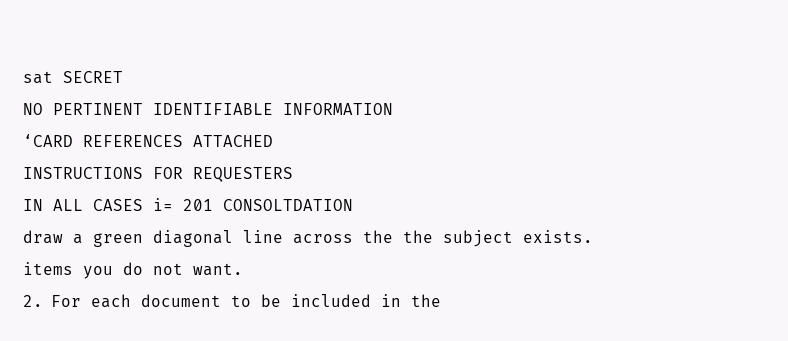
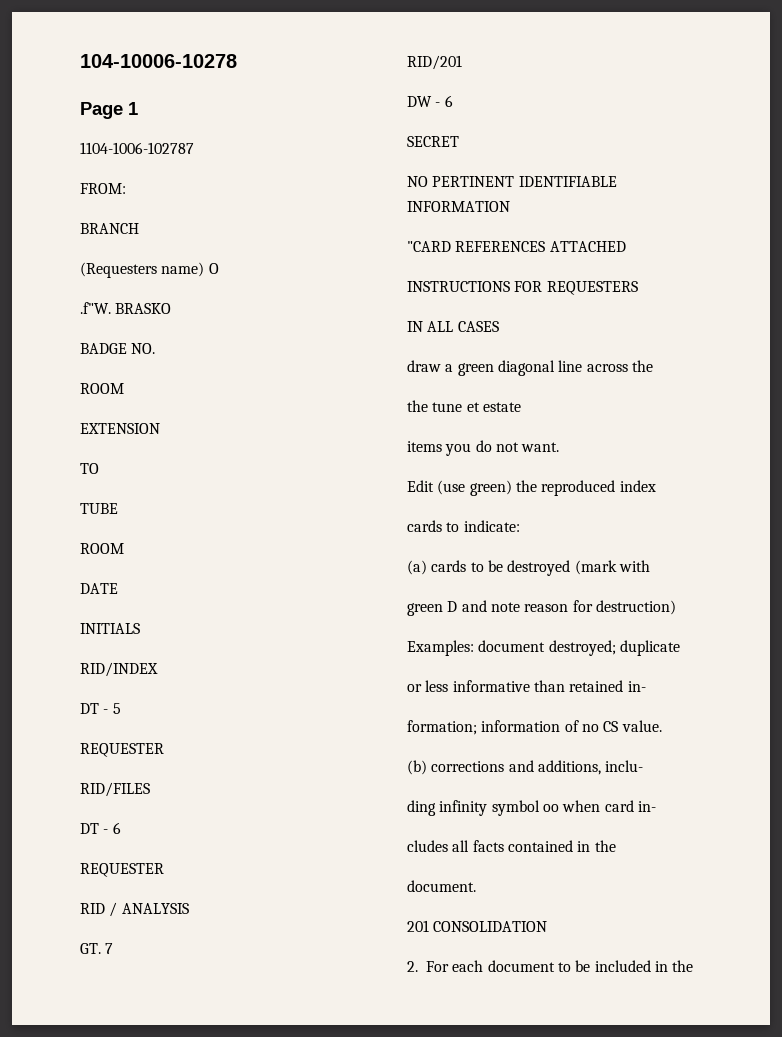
- sat SECRET
+ 104-10006-10278
+ Page 1
+ 1104-1006-102787
+ FROM:
+ BRANCH
+ (Requesters name) O
+ .f"W. BRASKO
+ BADGE NO.
+ ROOM
+ EXTENSION
+ TO
+ TUBE
+ ROOM
+ DATE
+ INITIALS
+ RID/INDEX
+ DT - 5
+ REQUESTER
+ RID/FILES
+ DT - 6
+ REQUESTER
+ RID / ANALYSIS
+ GT. 7
+ RID/201
+ DW - 6
+ SECRET
- ‘CARD REFERENCES ATTACHED
+ "CARD REFERENCES ATTACHED
- IN ALL CASES i= 201 CONSOLTDATION
+ IN ALL CASES
- draw a green diagonal line across the the subject exists.
+ draw a green diagonal line across the
+ the tune et estate
+ Edit (use green) the reproduced index
+ cards to indicate:
+ (a) cards to be destroyed (mark with
+ green D and note reason for destruction)
+ Examples: document destroyed; duplicate
+ or less informative than retained in-
+ formation; information of no CS value.
+ (b) corrections and additions, inclu-
+ ding infinity symbol oo when card in-
+ cludes all facts contained in the
+ document.
+ 201 CONSOLIDATION

